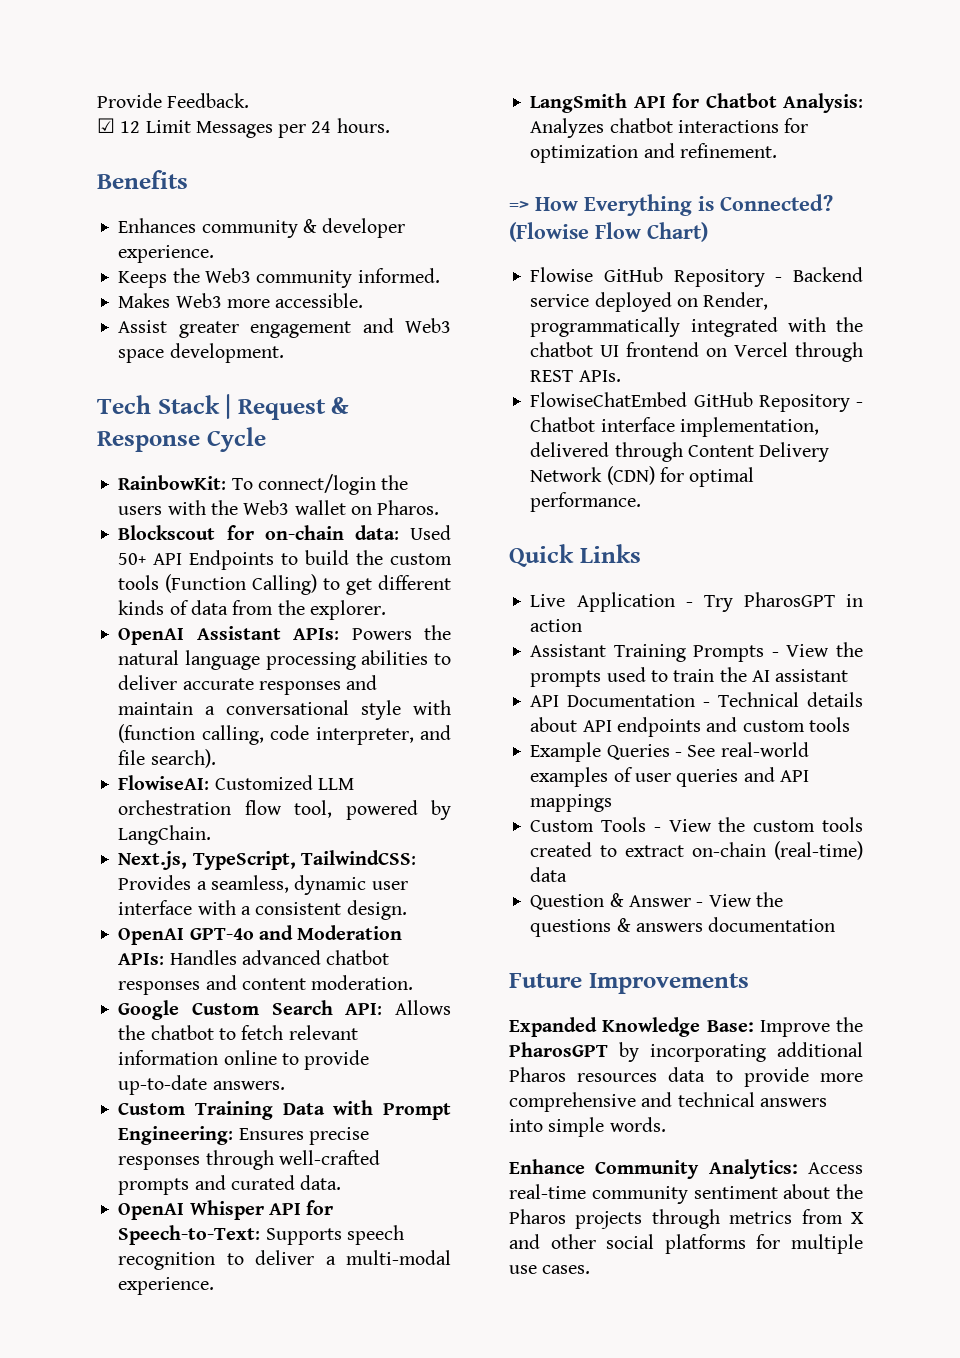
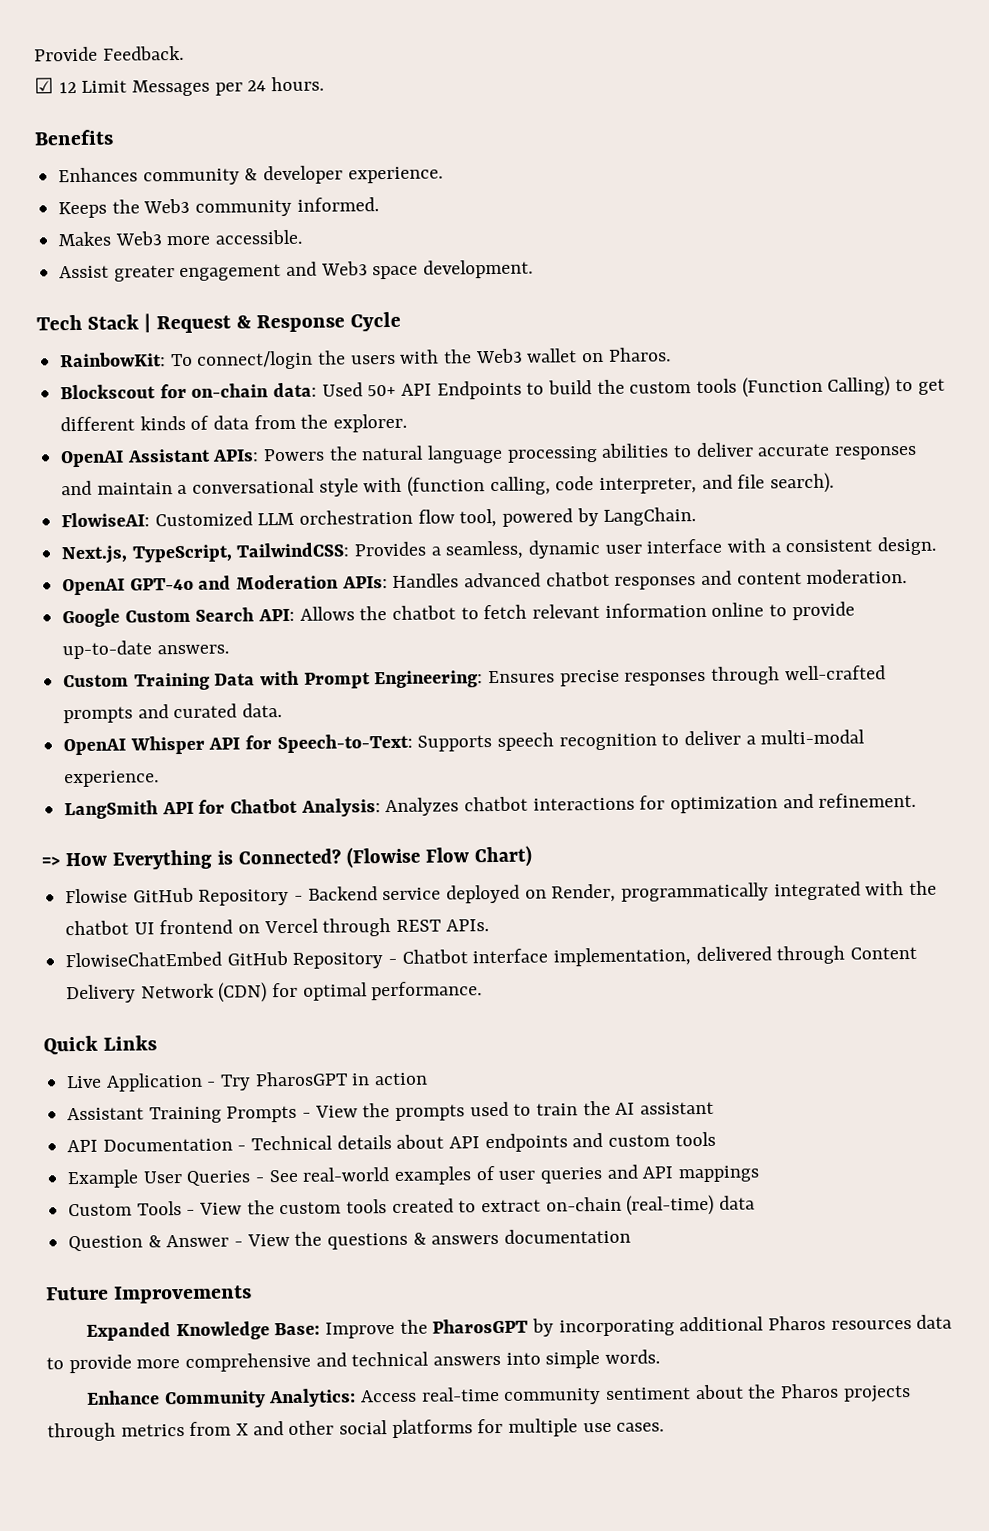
- Example Queries - See real-world examples of user queries and API mappings
+ Example User Queries - See real-world examples of user queries and API mappings

